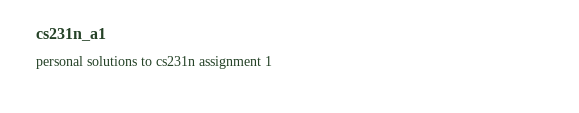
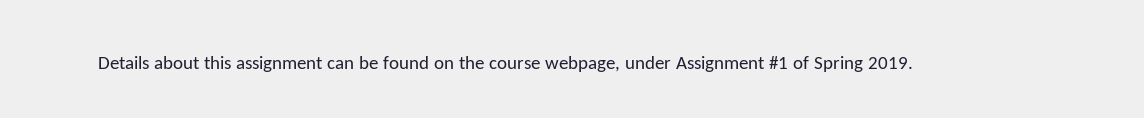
- cs231n_a1
- personal solutions to cs231n assignment 1
+ Details about this assignment can be found on the course webpage, under Assignment #1 of Spring 2019.

